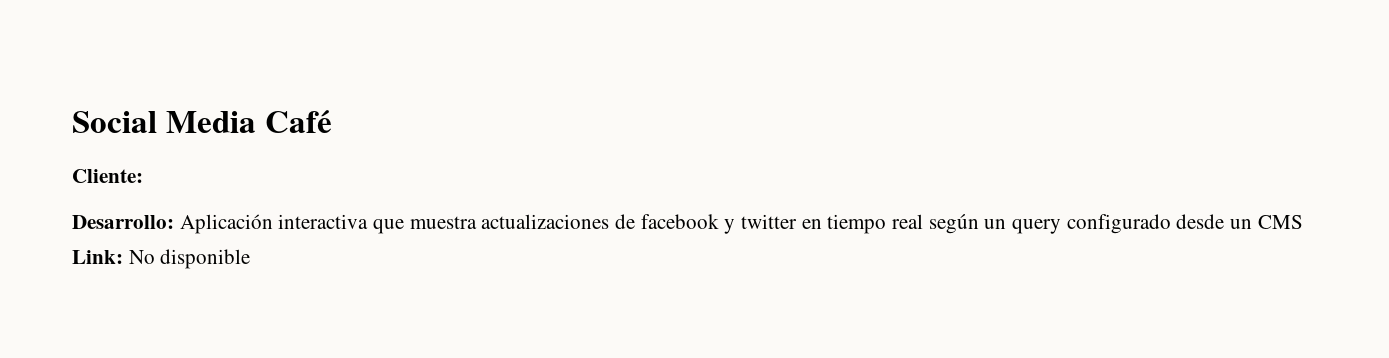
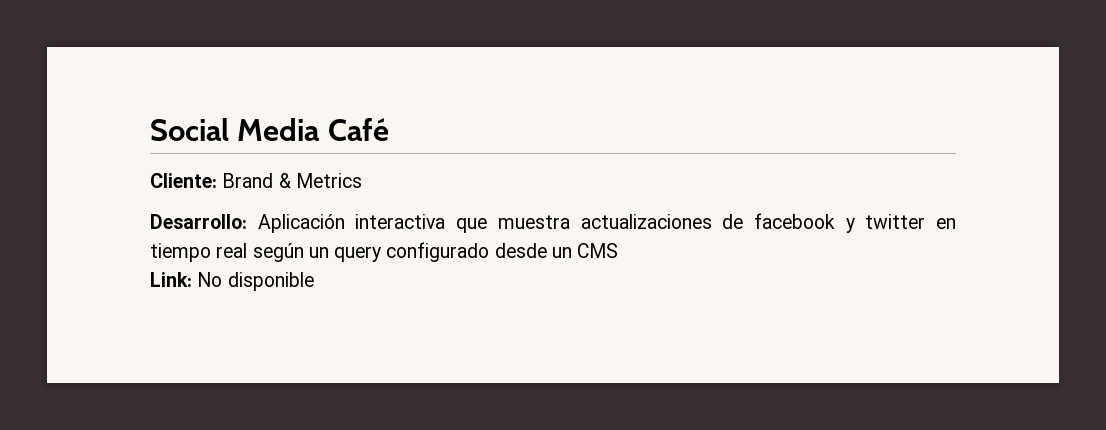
- Cliente:
+ Cliente: Brand & Metrics

